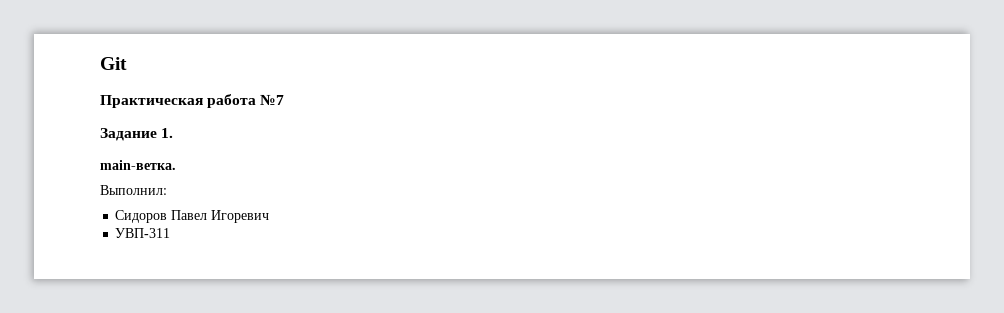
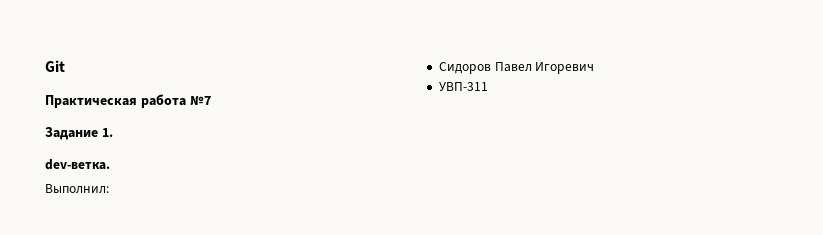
- main-ветка.
+ dev-ветка.

